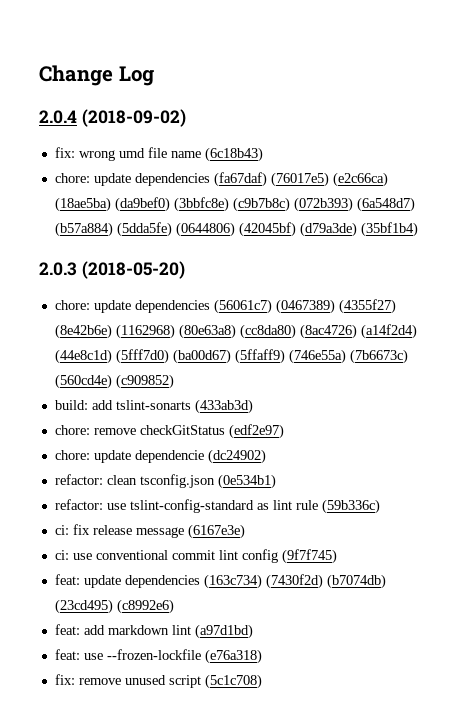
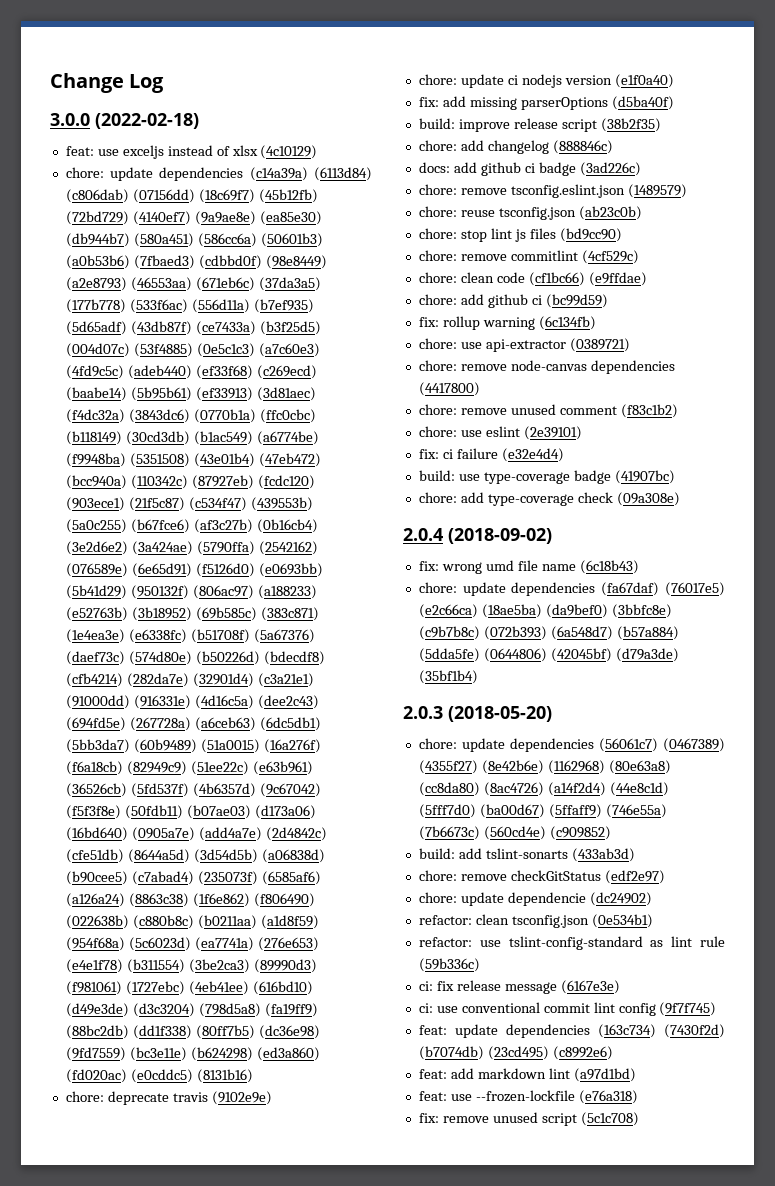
+ 3.0.0 (2022-02-18)
+ feat: use exceljs instead of xlsx (4c10129)
+ chore: update dependencies (c14a39a) (6113d84) (c806dab) (07156dd) (18c69f7) (45b12fb) (72bd729) (4140ef7) (9a9ae8e) (ea85e30) (db944b7) (580a451) (586cc6a) (50601b3) (a0b53b6) (7fbaed3) (cdbbd0f) (98e8449) (a2e8793) (46553aa) (671eb6c) (37da3a5) (177b778) (533f6ac) (556d11a) (b7ef935) (5d65adf) (43db87f) (ce7433a) (b3f25d5) (004d07c) (53f4885) (0e5c1c3) (a7c60e3) (4fd9c5c) (adeb440) (ef33f68) (c269ecd) (baabe14) (5b95b61) (ef33913) (3d81aec) (f4dc32a) (3843dc6) (0770b1a) (ffc0cbc) (b118149) (30cd3db) (b1ac549) (a6774be) (f9948ba) (5351508) (43e01b4) (47eb472) (bcc940a) (110342c) (87927eb) (fcdc120) (903ece1) (21f5c87) (c534f47) (439553b) (5a0c255) (b67fce6) (af3c27b) (0b16cb4) (3e2d6e2) (3a424ae) (5790ffa) (2542162) (076589e) (6e65d91) (f5126d0) (e0693bb) (5b41d29) (950132f) (806ac97) (a188233) (e52763b) (3b18952) (69b585c) (383c871) (1e4ea3e) (e6338fc) (b51708f) (5a67376) (daef73c) (574d80e) (b50226d) (bdecdf8) (cfb4214) (282da7e) (32901d4) (c3a21e1) (91000dd) (916331e) (4d16c5a) (dee2c43) (694fd5e) (267728a) (a6ceb63) (6dc5db1) (5bb3da7) (60b9489) (51a0015) (16a276f) (f6a18cb) (82949c9) (51ee22c) (e63b961) (36526cb) (5fd537f) (4b6357d) (9c67042) (f5f3f8e) (50fdb11) (b07ae03) (d173a06) (16bd640) (0905a7e) (add4a7e) (2d4842c) (cfe51db) (8644a5d) (3d54d5b) (a06838d) (b90cee5) (c7abad4) (235073f) (6585af6) (a126a24) (8863c38) (1f6e862) (f806490) (022638b) (c880b8c) (b0211aa) (a1d8f59) (954f68a) (5c6023d) (ea7741a) (276e653) (e4e1f78) (b311554) (3be2ca3) (89990d3) (f981061) (1727ebc) (4eb41ee) (616bd10) (d49e3de) (d3c3204) (798d5a8) (fa19ff9) (88bc2db) (dd1f338) (80ff7b5) (dc36e98) (9fd7559) (bc3e11e) (b624298) (ed3a860) (fd020ac) (e0cddc5) (8131b16)
+ chore: deprecate travis (9102e9e)
+ chore: update ci nodejs version (e1f0a40)
+ fix: add missing parserOptions (d5ba40f)
+ build: improve release script (38b2f35)
+ chore: add changelog (888846c)
+ docs: add github ci badge (3ad226c)
+ chore: remove tsconfig.eslint.json (1489579)
+ chore: reuse tsconfig.json (ab23c0b)
+ chore: stop lint js files (bd9cc90)
+ chore: remove commitlint (4cf529c)
+ chore: clean code (cf1bc66) (e9ffdae)
+ chore: add github ci (bc99d59)
+ fix: rollup warning (6c134fb)
+ chore: use api-extractor (0389721)
+ chore: remove node-canvas dependencies (4417800)
+ chore: remove unused comment (f83c1b2)
+ chore: use eslint (2e39101)
+ fix: ci failure (e32e4d4)
+ build: use type-coverage badge (41907bc)
+ chore: add type-coverage check (09a308e)

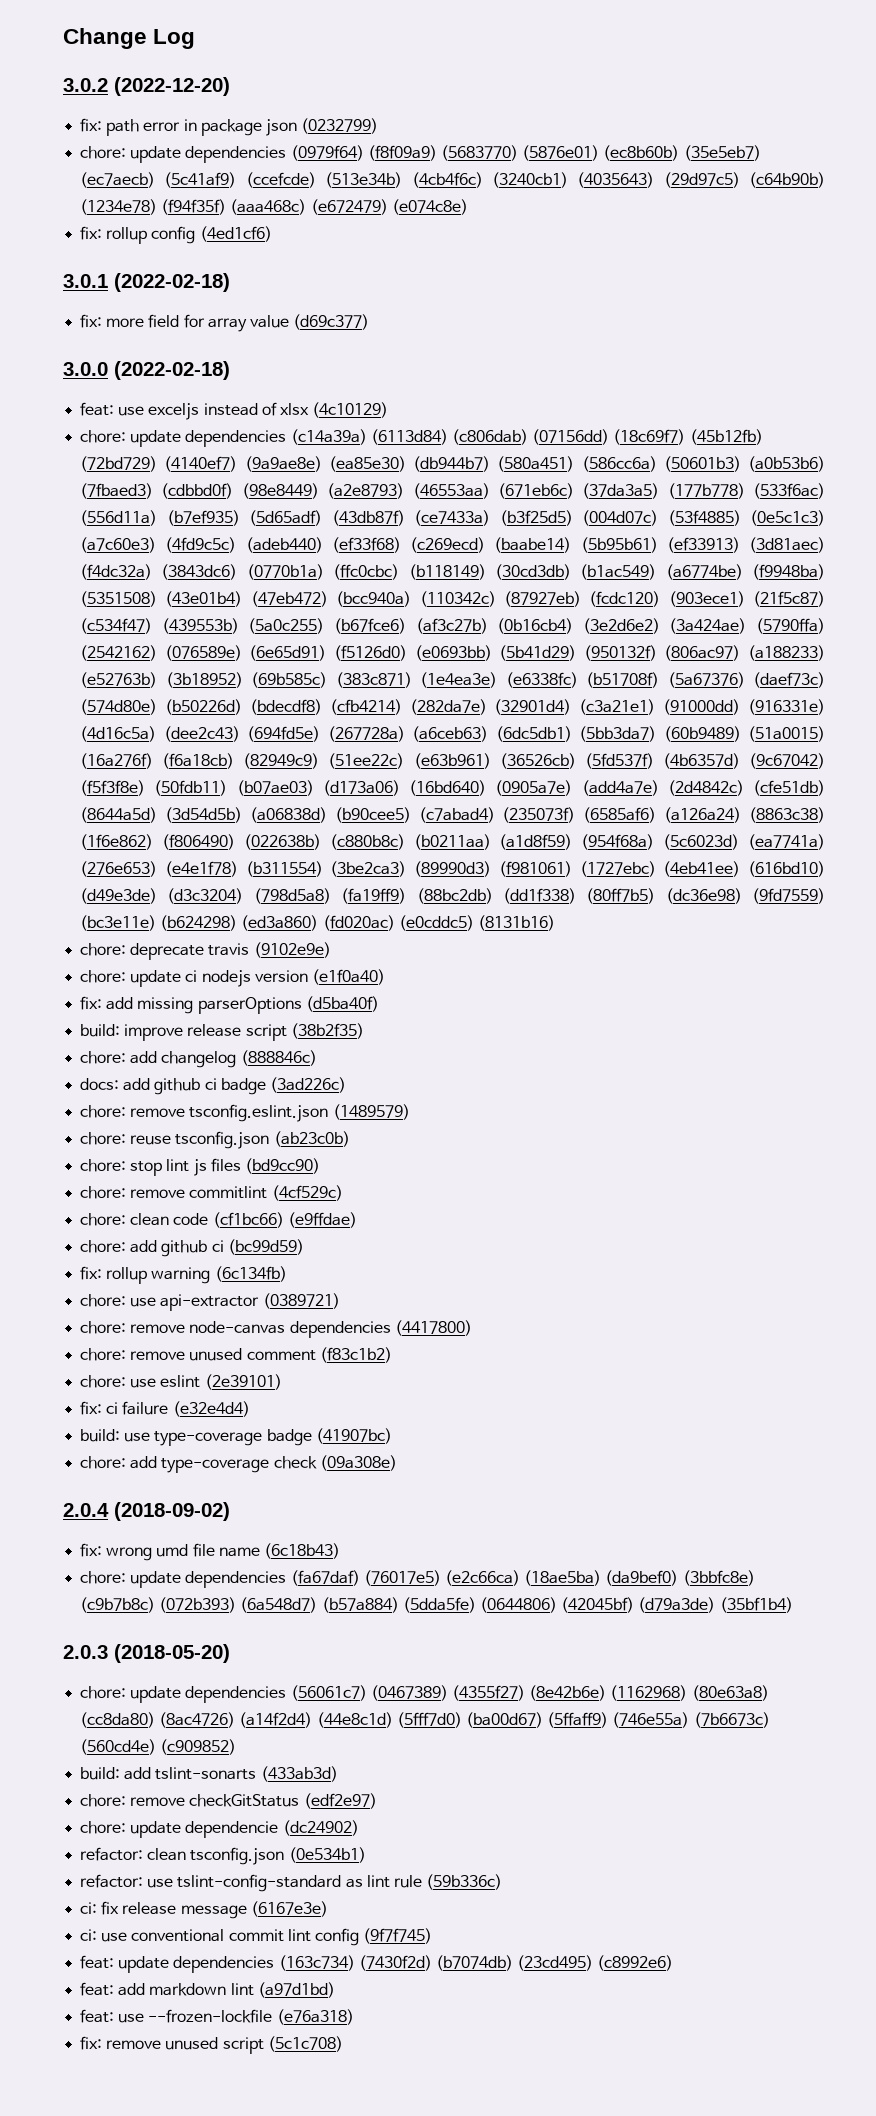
+ 3.0.2 (2022-12-20)
+ fix: path error in package json (0232799)
+ chore: update dependencies (0979f64) (f8f09a9) (5683770) (5876e01) (ec8b60b) (35e5eb7) (ec7aecb) (5c41af9) (ccefcde) (513e34b) (4cb4f6c) (3240cb1) (4035643) (29d97c5) (c64b90b) (1234e78) (f94f35f) (aaa468c) (e672479) (e074c8e)
+ fix: rollup config (4ed1cf6)
+ 3.0.1 (2022-02-18)
+ fix: more field for array value (d69c377)

